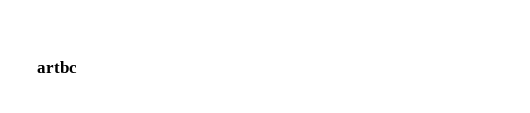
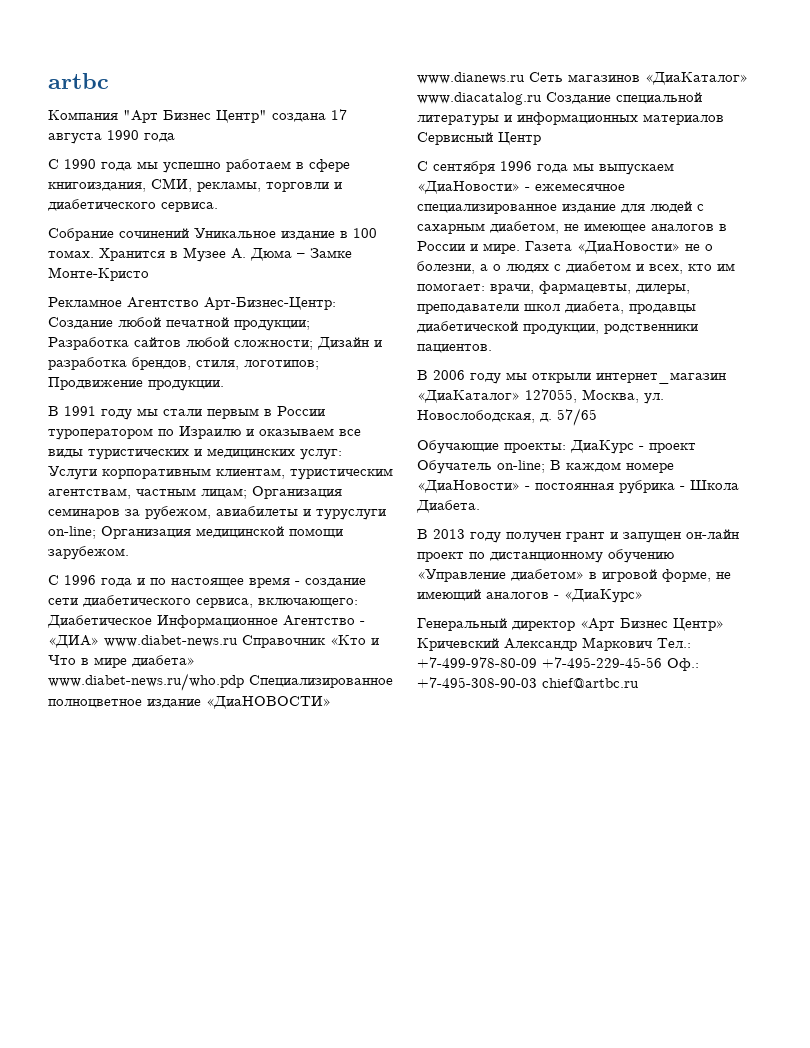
+ Компания "Арт Бизнес Центр" cоздана 17 августа 1990 года
+ С 1990 года мы успешно работаем в сфере книгоиздания, СМИ, рекламы, торговли и диабетического сервиса.
+ Собрание сочинений Уникальное издание в 100 томах. Хранится в Музее А. Дюма – Замке Монте-Кристо
+ Рекламное Агентство Арт-Бизнес-Центр: Создание любой печатной продукции; Разработка сайтов любой сложности; Дизайн и разработка брендов, стиля, логотипов; Продвижение продукции.
+ В 1991 году мы стали первым в России туроператором по Израилю и оказываем все виды туристических и медицинских услуг: Услуги корпоративным клиентам, туристическим агентствам, частным лицам; Организация семинаров за рубежом, авиабилеты и туруслуги on-line; Организация медицинской помощи зарубежом.
+ С 1996 года и по настоящее время - создание сети диабетического сервиса, включающего: Диабетическое Информационное Агентство - «ДИА» www.diabet-news.ru Справочник «Кто и Что в мире диабета» www.diabet-news.ru/who.pdp Специализированное полноцветное издание «ДиаНОВОСТИ» www.dianews.ru Сеть магазинов «ДиаКаталог» www.diacatalog.ru Создание специальной литературы и информационных материалов Сервисный Центр
+ С сентября 1996 года мы выпускаем «ДиаНовости» - ежемесячное специализированное издание для людей с сахарным диабетом, не имеющее аналогов в России и мире. Газета «ДиаНовости» не о болезни, а о людях с диабетом и всех, кто им помогает: врачи, фармацевты, дилеры, преподаватели школ диабета, продавцы диабетической продукции, родственники пациентов.
+ В 2006 году мы открыли интернет_магазин «ДиаКаталог» 127055, Москва, ул. Новослободская, д. 57/65
+ Обучающие проекты: ДиаКурс - проект Обучатель on-line; В каждом номере «ДиаНовости» - постоянная рубрика - Школа Диабета.
+ В 2013 году получен грант и запущен он-лайн проект по дистанционному обучению «Управление диабетом» в игровой форме, не имеющий аналогов - «ДиаКурс»
+ Генеральный директор «Арт Бизнес Центр» Кричевский Александр Маркович Тел.: +7-499-978-80-09 +7-495-229-45-56 Оф.: +7-495-308-90-03 chief@artbc.ru

